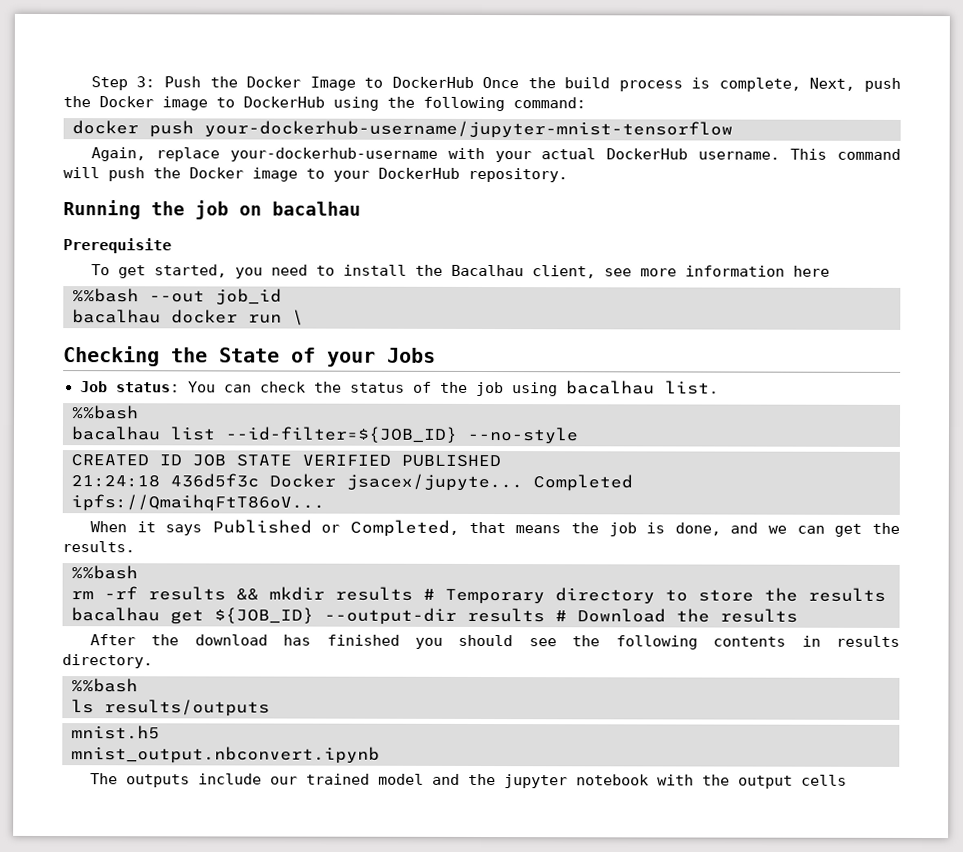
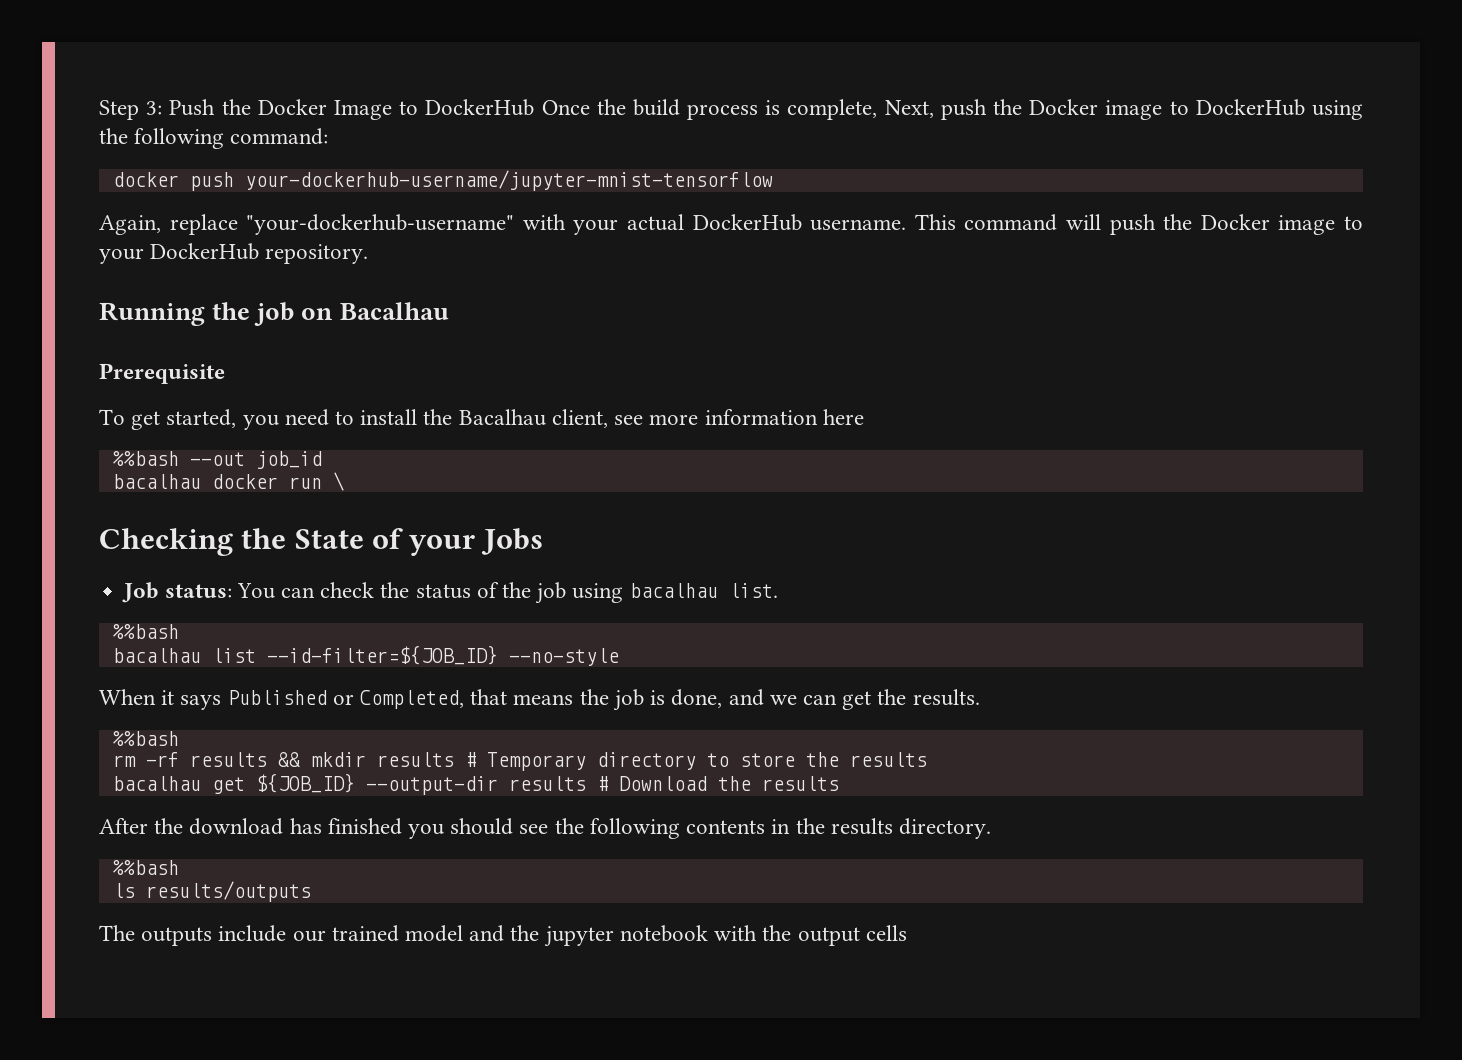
- Again, replace your-dockerhub-username with your actual DockerHub username.
+ Again, replace "your-dockerhub-username" with your actual DockerHub username.
- Running the job on bacalhau
+ Running the job on Bacalhau
- CREATED ID JOB STATE VERIFIED PUBLISHED
- 21:24:18 436d5f3c Docker jsacex/jupyte... Completed ipfs://QmaihqFtT86oV...
- After the download has finished you should see the following contents in results directory.
+ After the download has finished you should see the following contents in the results directory.
- mnist.h5
- mnist_output.nbconvert.ipynb

